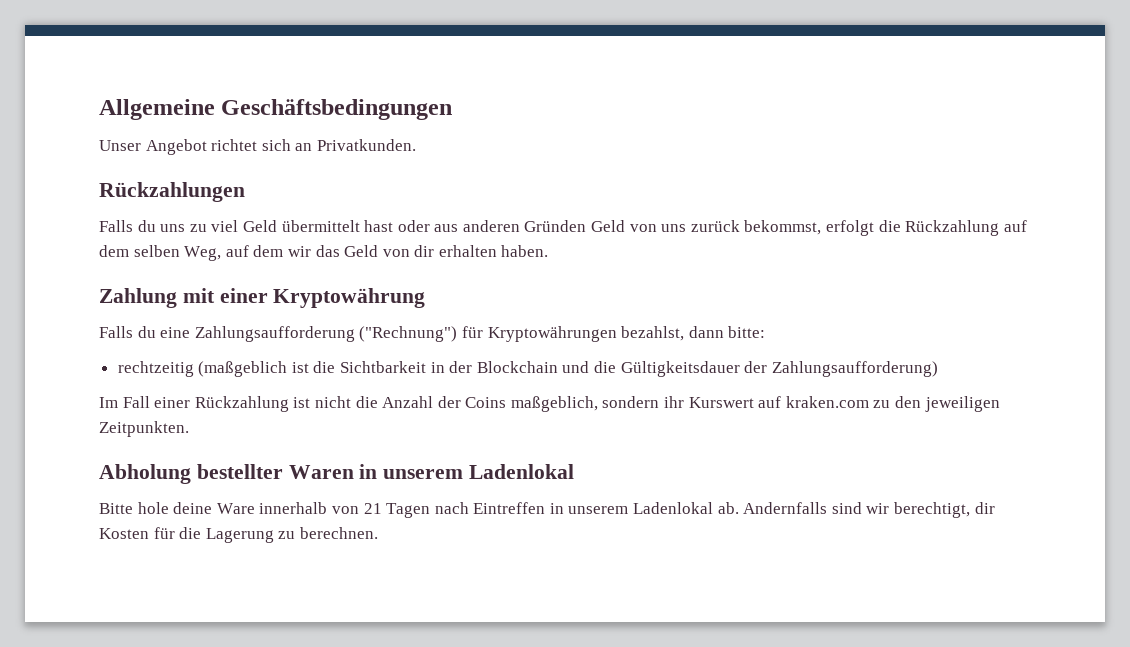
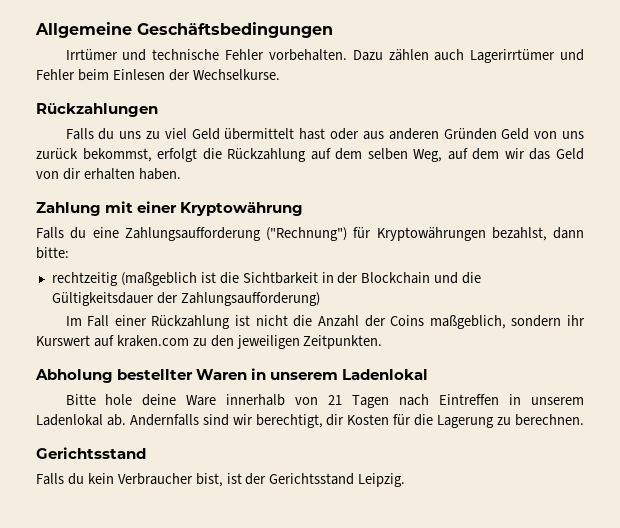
- Unser Angebot richtet sich an Privatkunden.
+ Irrtümer und technische Fehler vorbehalten. Dazu zählen auch Lagerirrtümer und Fehler beim Einlesen der Wechselkurse.
  Andernfalls sind wir berechtigt, dir Kosten für die Lagerung zu berechnen.
+ Gerichtsstand
+ Falls du kein Verbraucher bist, ist der Gerichtsstand Leipzig.

